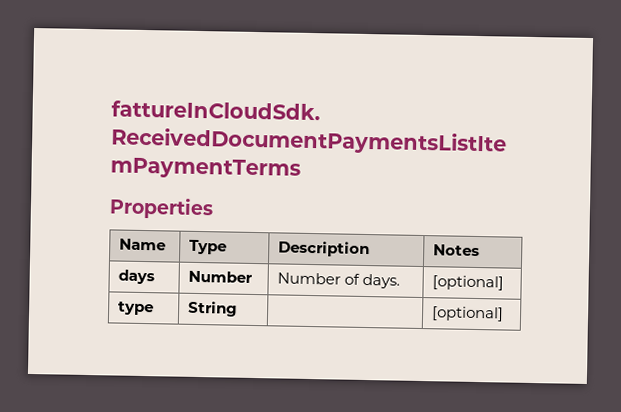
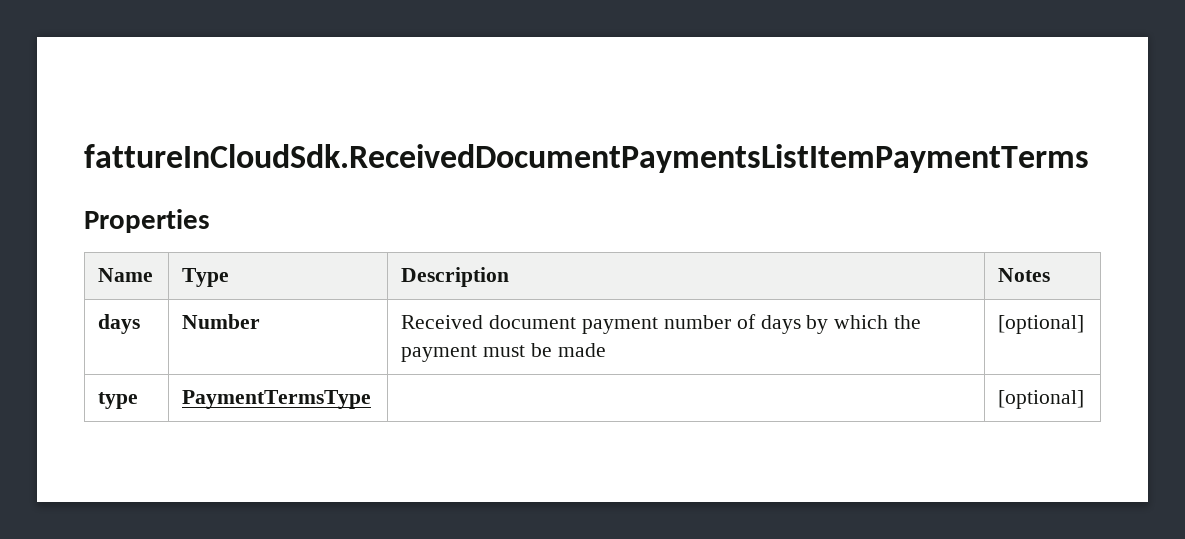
- days | Number | Number of days. | [optional]
+ days | Number | Received document payment number of days by which the payment must be made | [optional]
- type | String | | [optional]
+ type | PaymentTermsType | | [optional]

